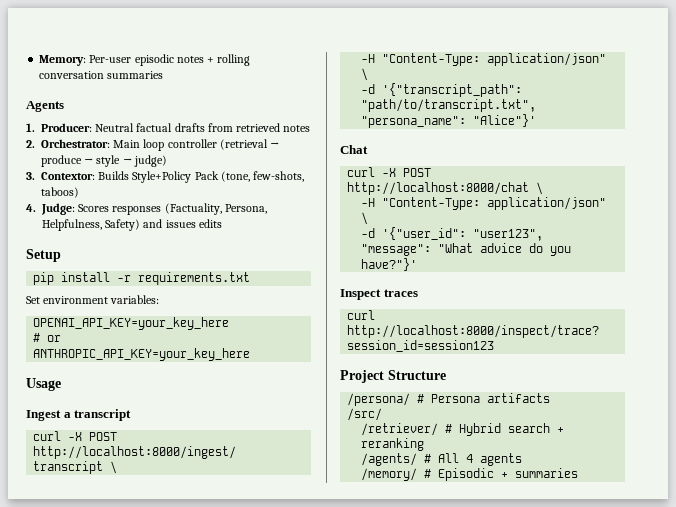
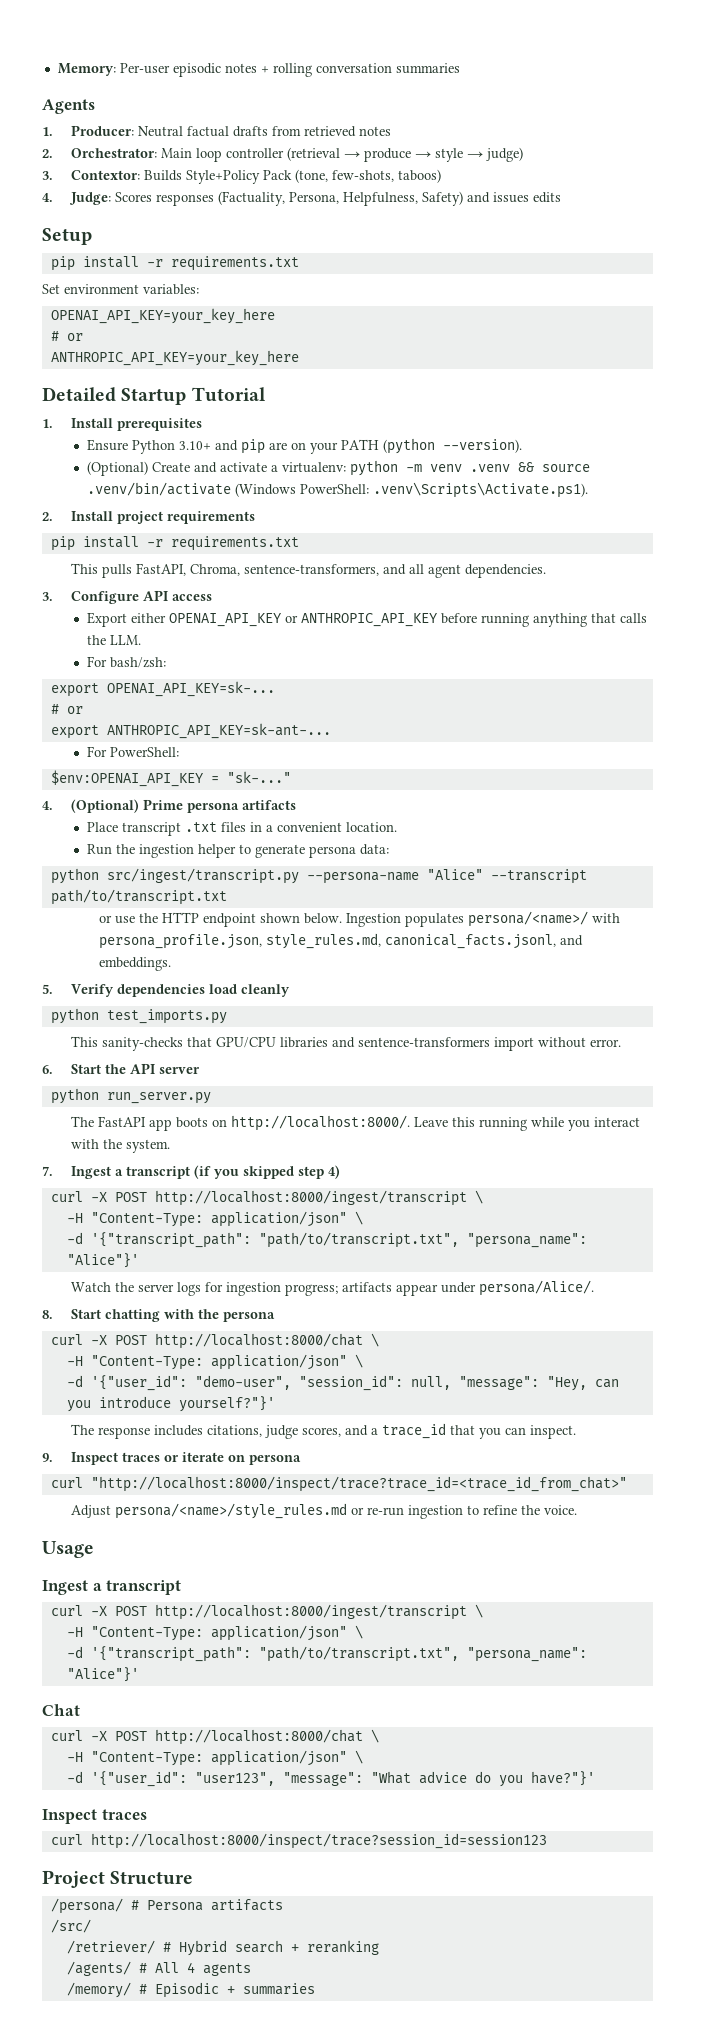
+ Detailed Startup Tutorial
+ 1. Install prerequisites
+ Ensure Python 3.10+ and pip are on your PATH (python --version).
+ (Optional) Create and activate a virtualenv: python -m venv .venv && source .venv/bin/activate (Windows PowerShell: .venv\Scripts\Activate.ps1).
+ 2. Install project requirements
+ pip install -r requirements.txt
+ This pulls FastAPI, Chroma, sentence-transformers, and all agent dependencies.
+ 3. Configure API access
+ Export either OPENAI_API_KEY or ANTHROPIC_API_KEY before running anything that calls the LLM.
+ For bash/zsh:
+ export OPENAI_API_KEY=sk-...
+ # or
+ export ANTHROPIC_API_KEY=sk-ant-...
+ For PowerShell:
+ $env:OPENAI_API_KEY = "sk-..."
+ 4. (Optional) Prime persona artifacts
+ Place transcript .txt files in a convenient location.
+ Run the ingestion helper to generate persona data:
+ python src/ingest/transcript.py --persona-name "Alice" --transcript path/to/transcript.txt
+ or use the HTTP endpoint shown below. Ingestion populates persona/<name>/ with persona_profile.json, style_rules.md, canonical_facts.jsonl, and embeddings.
+ 5. Verify dependencies load cleanly
+ python test_imports.py
+ This sanity-checks that GPU/CPU libraries and sentence-transformers import without error.
+ 6. Start the API server
+ python run_server.py
+ The FastAPI app boots on http://localhost:8000/. Leave this running while you interact with the system.
+ 7. Ingest a transcript (if you skipped step 4)
+ curl -X POST http://localhost:8000/ingest/transcript \
+ -H "Content-Type: application/json" \
+ -d '{"transcript_path": "path/to/transcript.txt", "persona_name": "Alice"}'
+ Watch the server logs for ingestion progress; artifacts appear under persona/Alice/.
+ 8. Start chatting with the persona
+ curl -X POST http://localhost:8000/chat \
+ -H "Content-Type: application/json" \
+ -d '{"user_id": "demo-user", "session_id": null, "message": "Hey, can you introduce yourself?"}'
+ The response includes citations, judge scores, and a trace_id that you can inspect.
+ 9. Inspect traces or iterate on persona
+ curl "http://localhost:8000/inspect/trace?trace_id=<trace_id_from_chat>"
+ Adjust persona/<name>/style_rules.md or re-run ingestion to refine the voice.

